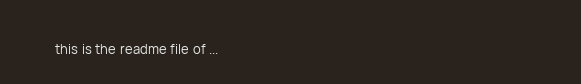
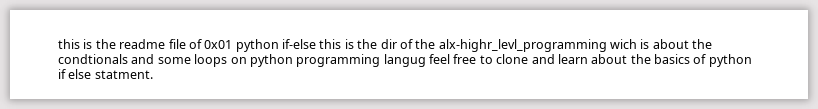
- this is the readme file of ...
+ this is the readme file of 0x01 python if-else this is the dir of the alx-highr_levl_programming wich is about the condtionals and some loops on python programming langug feel free to clone and learn about the basics of python if else statment.

